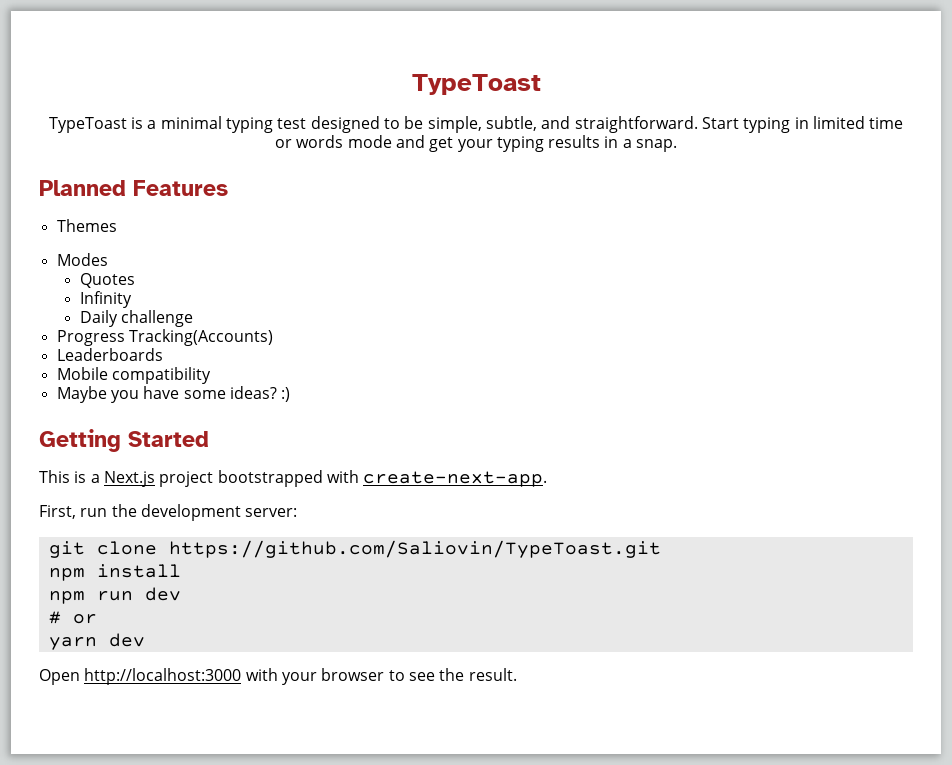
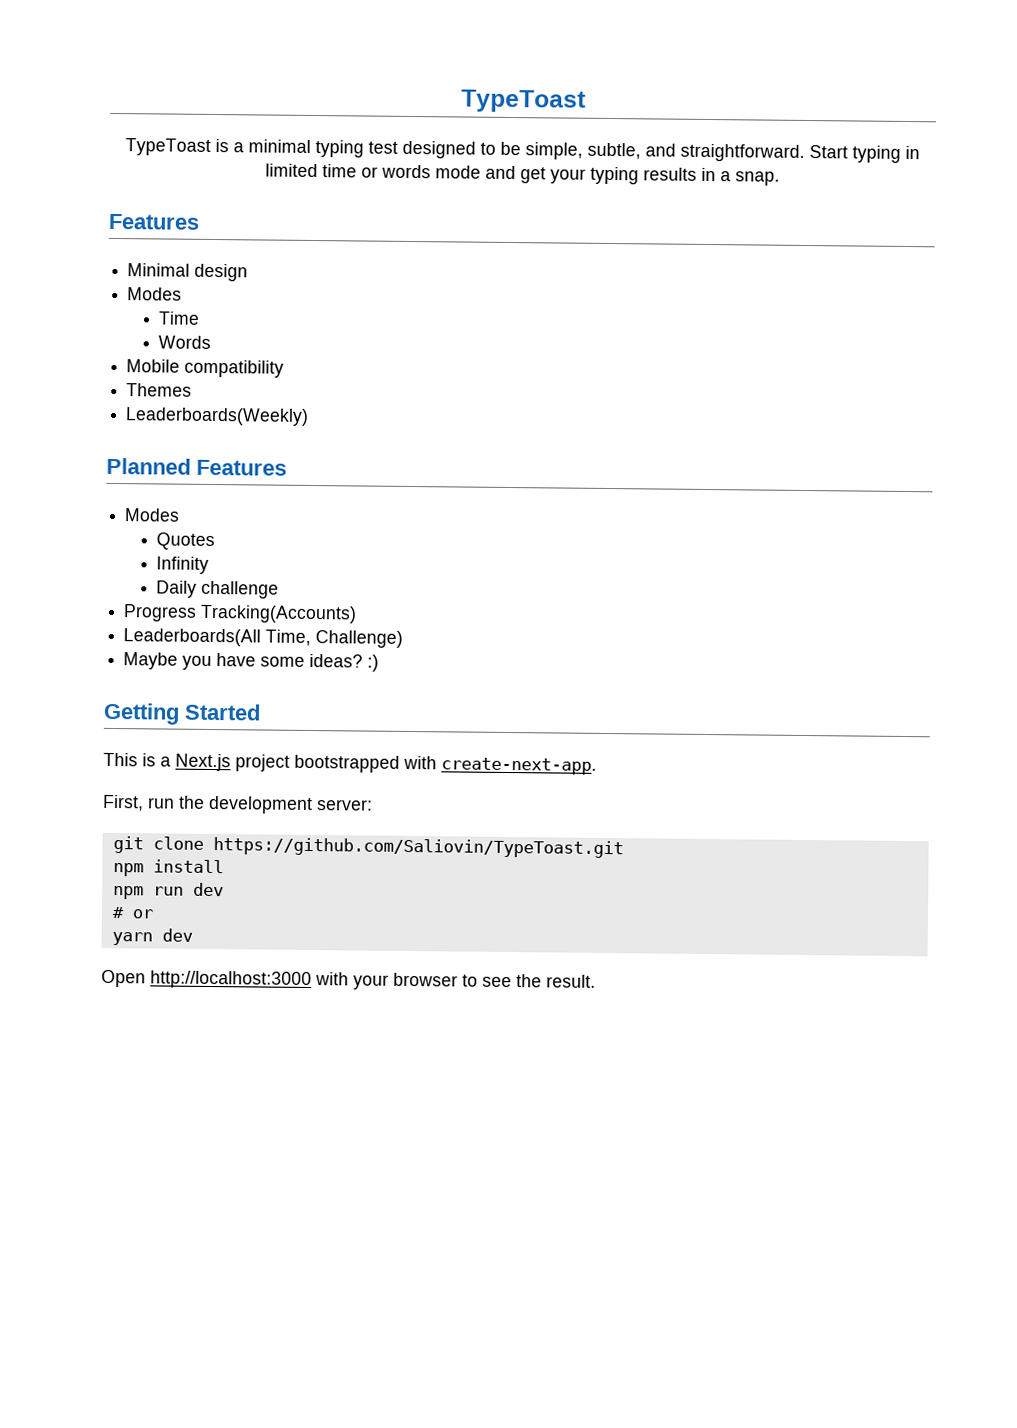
  Start typing in limited time or words mode and get your typing results in a snap.
+ Features
+ Minimal design
+ Modes
+ Time
+ Words
+ Mobile compatibility
+ Themes
+ Leaderboards(Weekly)
- Themes
- Leaderboards
- Mobile compatibility
+ Leaderboards(All Time, Challenge)

